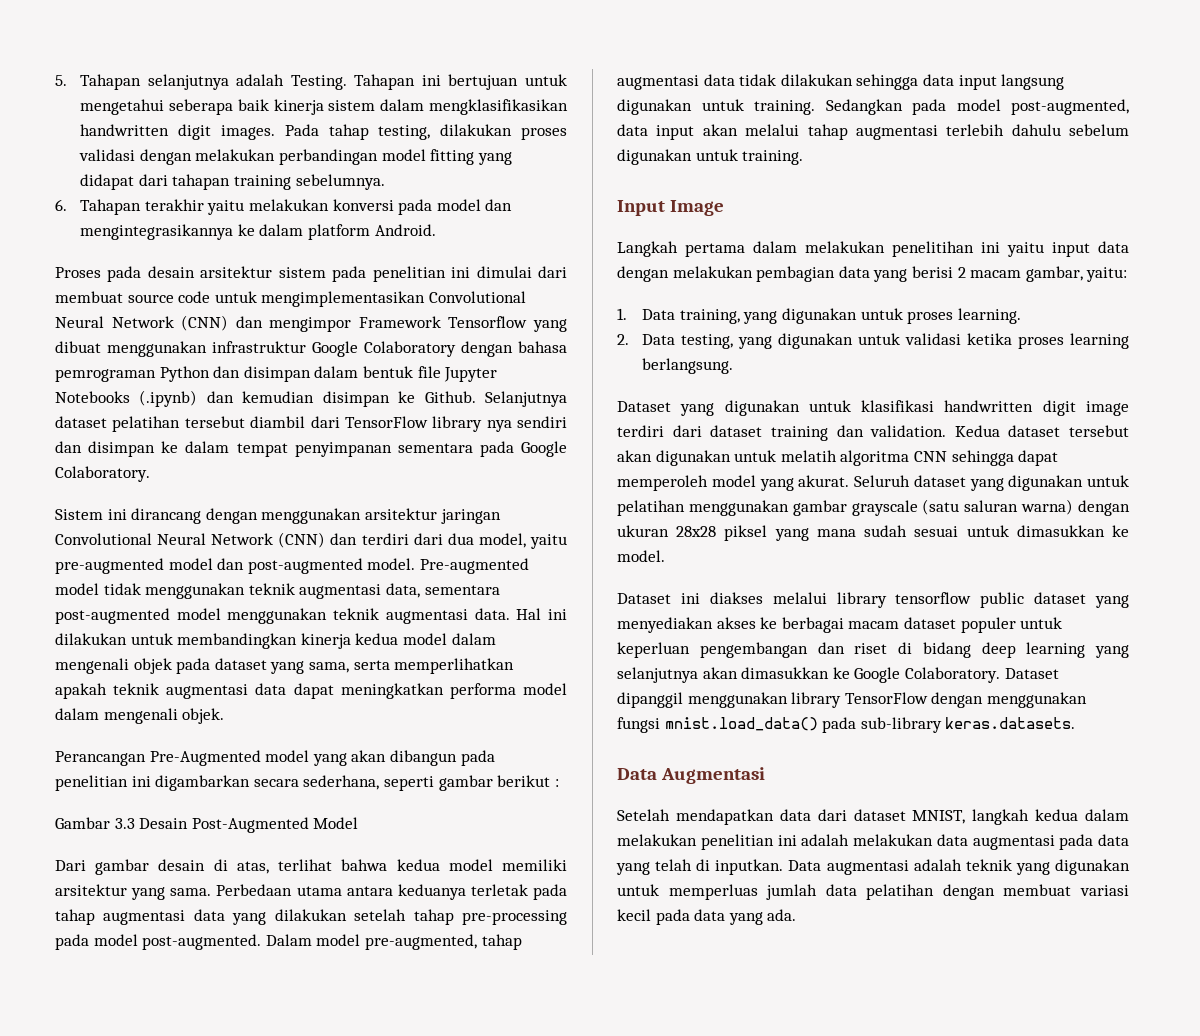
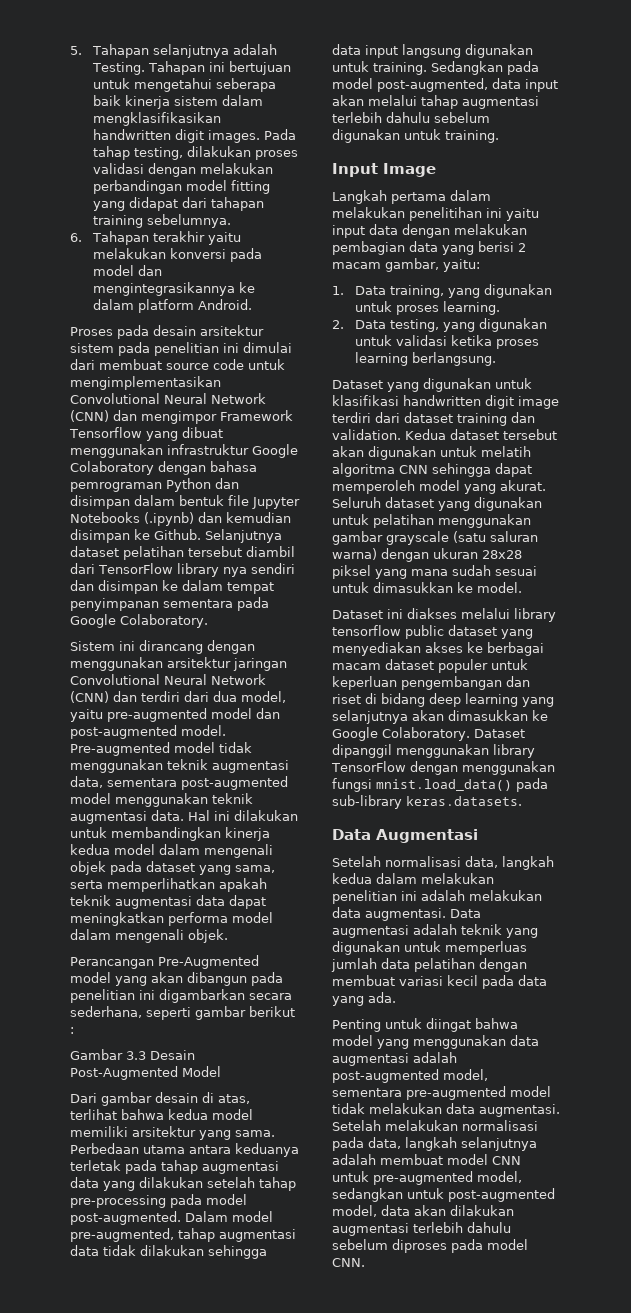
- Setelah mendapatkan data dari dataset MNIST, langkah kedua dalam melakukan penelitian ini adalah melakukan data augmentasi pada data yang telah di inputkan.
+ Setelah normalisasi data, langkah kedua dalam melakukan penelitian ini adalah melakukan data augmentasi.
+ Penting untuk diingat bahwa model yang menggunakan data augmentasi adalah post-augmented model, sementara pre-augmented model tidak melakukan data augmentasi. Setelah melakukan normalisasi pada data, langkah selanjutnya adalah membuat model CNN untuk pre-augmented model, sedangkan untuk post-augmented model, data akan dilakukan augmentasi terlebih dahulu sebelum diproses pada model CNN.

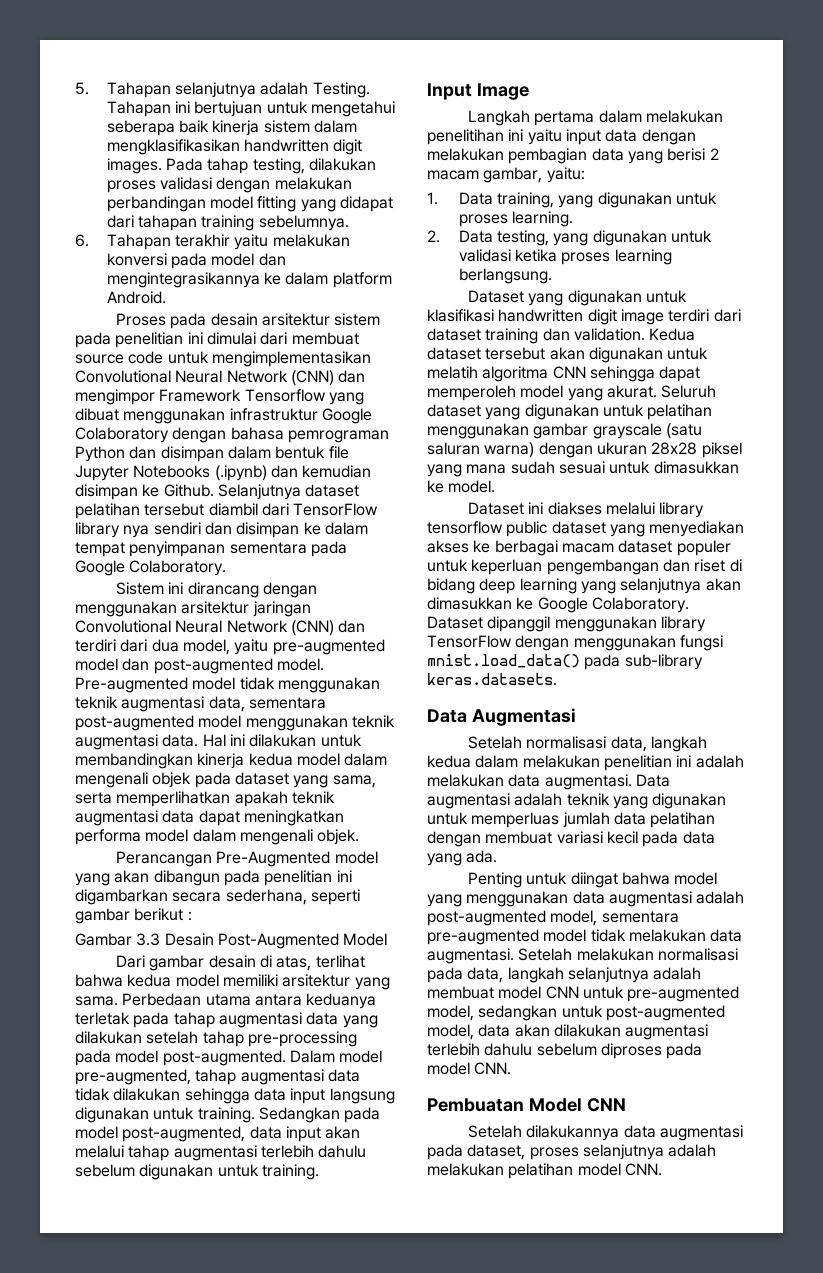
+ Pembuatan Model CNN
+ Setelah dilakukannya data augmentasi pada dataset, proses selanjutnya adalah melakukan pelatihan model CNN.

